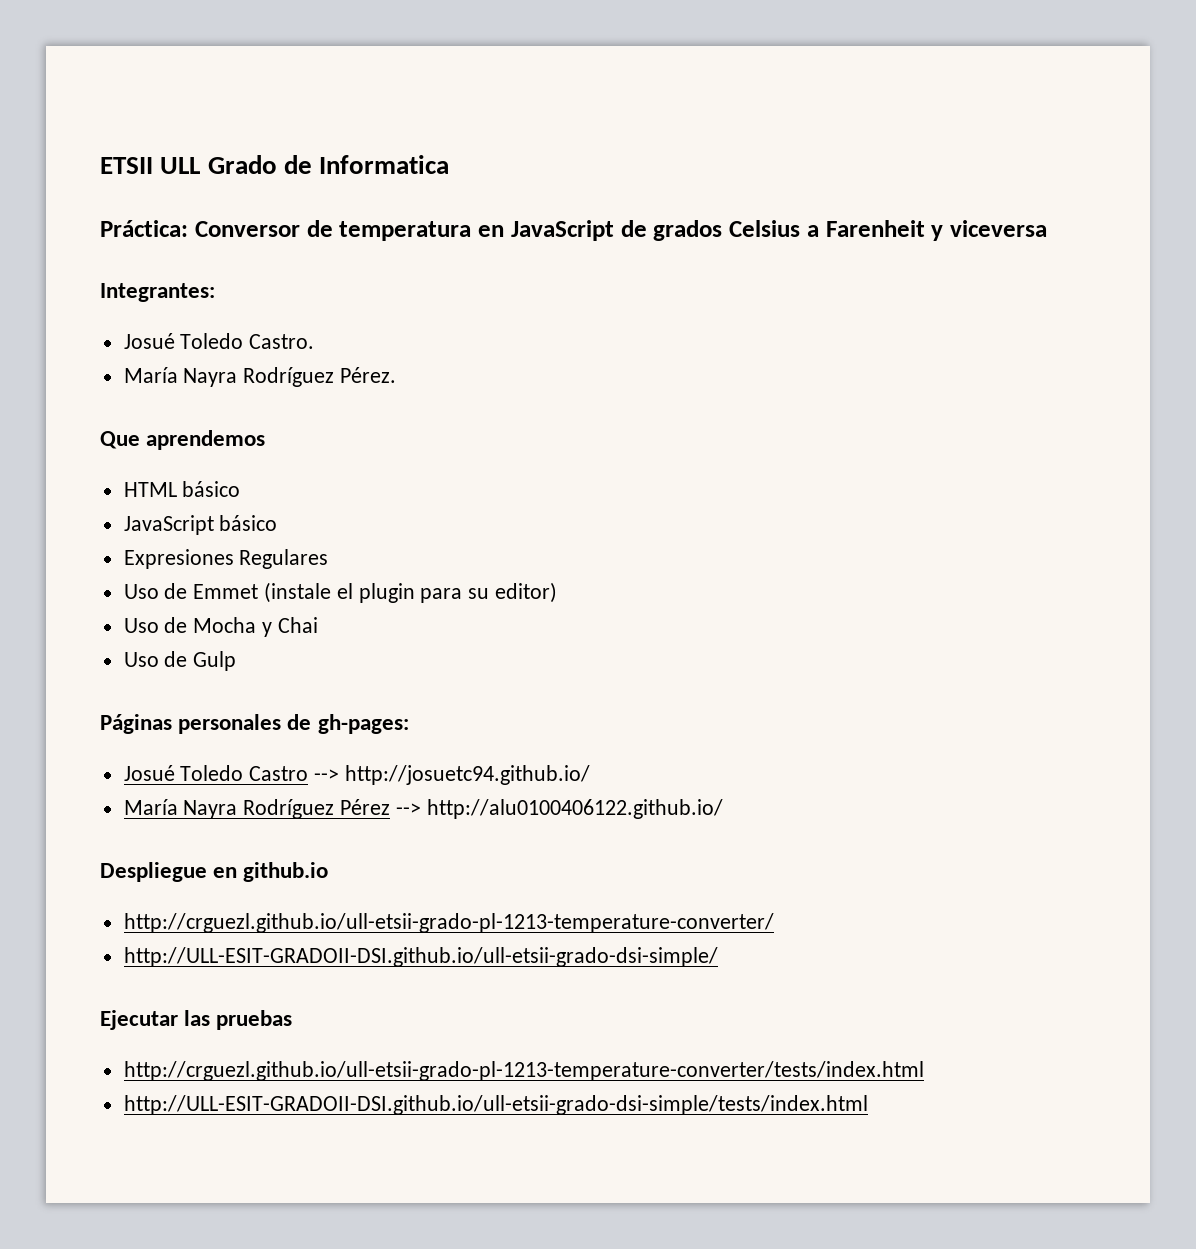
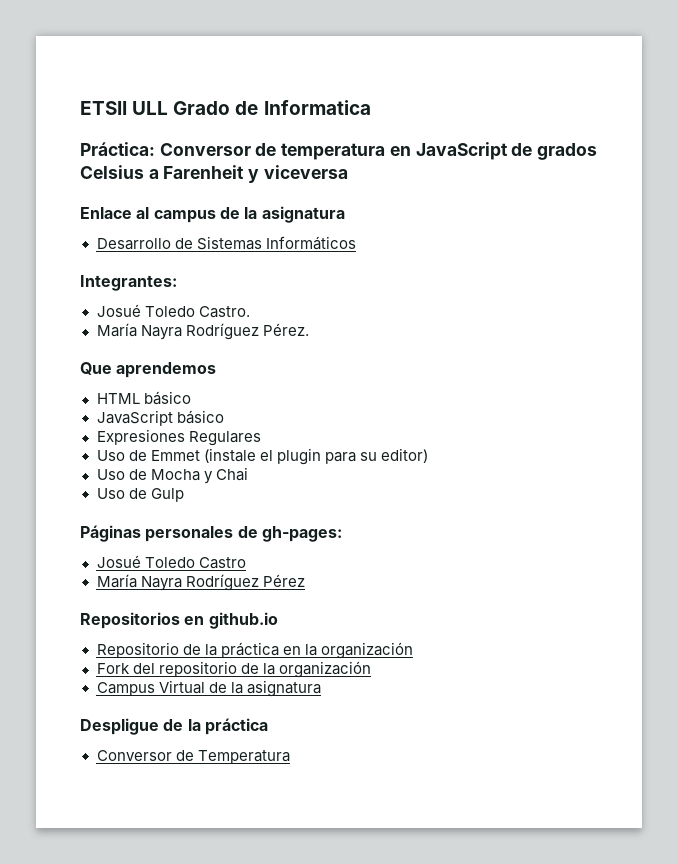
+ Enlace al campus de la asignatura
+ Desarrollo de Sistemas Informáticos
- Josué Toledo Castro --> http://josuetc94.github.io/
+ Josué Toledo Castro
- María Nayra Rodríguez Pérez --> http://alu0100406122.github.io/
- Despliegue en github.io
+ María Nayra Rodríguez Pérez
+ Repositorios en github.io
- http://crguezl.github.io/ull-etsii-grado-pl-1213-temperature-converter/
- http://ULL-ESIT-GRADOII-DSI.github.io/ull-etsii-grado-dsi-simple/
- Ejecutar las pruebas
- http://crguezl.github.io/ull-etsii-grado-pl-1213-temperature-converter/tests/index.html
- http://ULL-ESIT-GRADOII-DSI.github.io/ull-etsii-grado-dsi-simple/tests/index.html
+ Repositorio de la práctica en la organización
+ Fork del repositorio de la organización
+ Campus Virtual de la asignatura
+ Despligue de la práctica
+ Conversor de Temperatura

